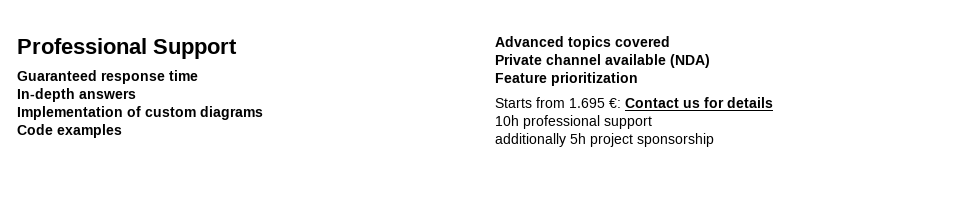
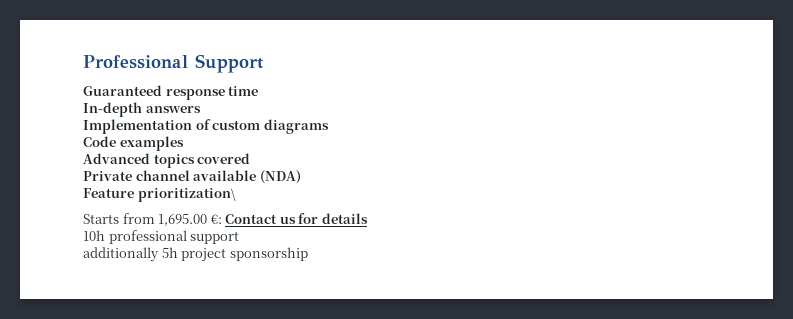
- Feature prioritization
+ Feature prioritization\
- Starts from 1.695 €: Contact us for details
+ Starts from 1,695.00 €: Contact us for details

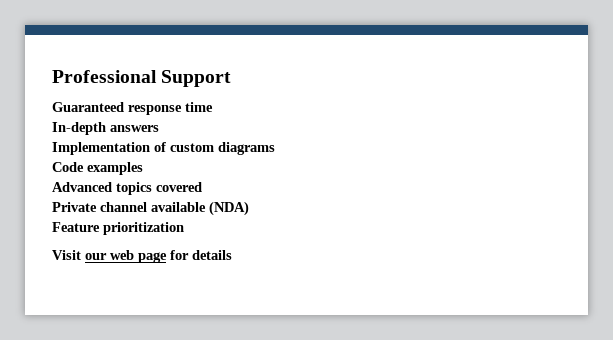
- Feature prioritization\
- Starts from 1,695.00 €: Contact us for details
- 10h professional support
- additionally 5h project sponsorship
+ Feature prioritization
+ Visit our web page for details

